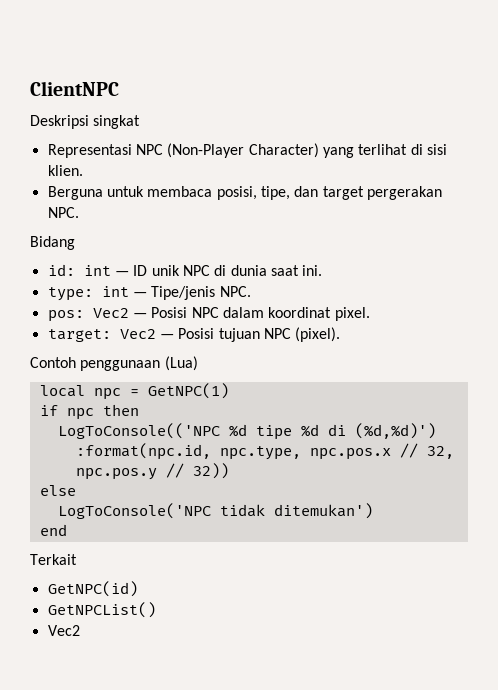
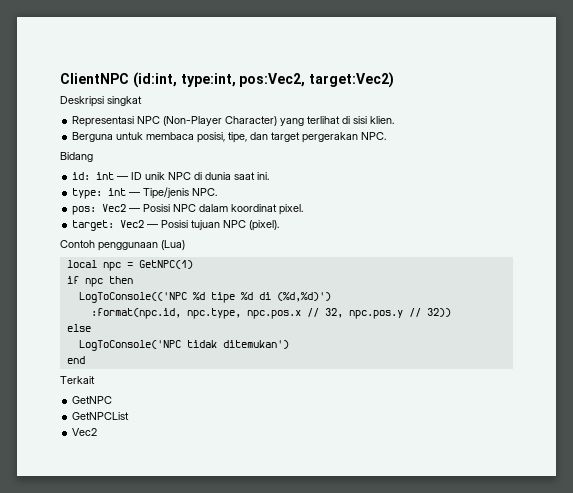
- ClientNPC
+ ClientNPC (id:int, type:int, pos:Vec2, target:Vec2)
- GetNPC(id)
- GetNPCList()
+ GetNPC
+ GetNPCList

